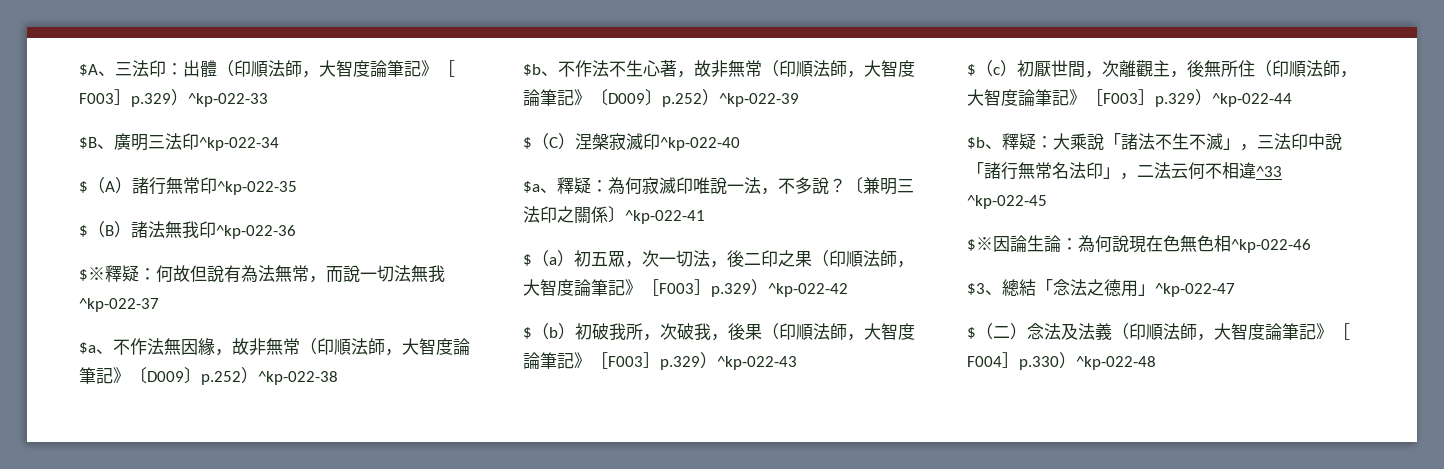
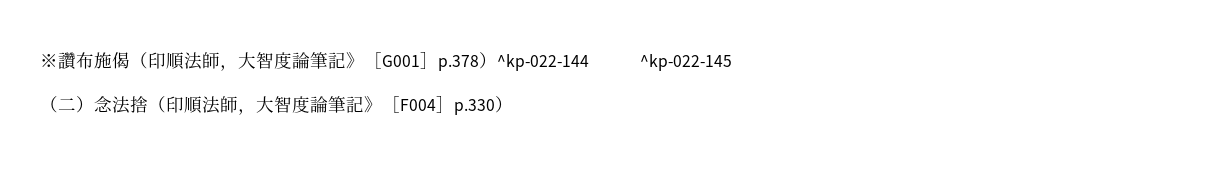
- $A、三法印：出體（印順法師，大智度論筆記》［F003］p.329）^kp-022-33
- $B、廣明三法印^kp-022-34
- $（A）諸行無常印^kp-022-35
- $（B）諸法無我印^kp-022-36
- $※釋疑：何故但說有為法無常，而說一切法無我^kp-022-37
- $a、不作法無因緣，故非無常（印順法師，大智度論筆記》〔D009〕p.252）^kp-022-38
- $b、不作法不生心著，故非無常（印順法師，大智度論筆記》〔D009〕p.252）^kp-022-39
- $（C）涅槃寂滅印^kp-022-40
- $a、釋疑：為何寂滅印唯說一法，不多說？〔兼明三法印之關係〕^kp-022-41
- $（a）初五眾，次一切法，後二印之果（印順法師，大智度論筆記》［F003］p.329）^kp-022-42
- $（b）初破我所，次破我，後果（印順法師，大智度論筆記》［F003］p.329）^kp-022-43
- $（c）初厭世間，次離觀主，後無所住（印順法師，大智度論筆記》［F003］p.329）^kp-022-44
- $b、釋疑：大乘說「諸法不生不滅」，三法印中說「諸行無常名法印」，二法云何不相違^33 ^kp-022-45
- $※因論生論：為何說現在色無色相^kp-022-46
- $3、總結「念法之德用」^kp-022-47
- $（二）念法及法義（印順法師，大智度論筆記》［F004］p.330）^kp-022-48
+ ※讚布施偈（印順法師，大智度論筆記》［G001］p.378）^kp-022-144
+ （二）念法捨（印順法師，大智度論筆記》［F004］p.330）^kp-022-145

